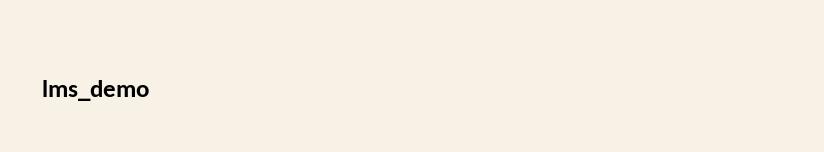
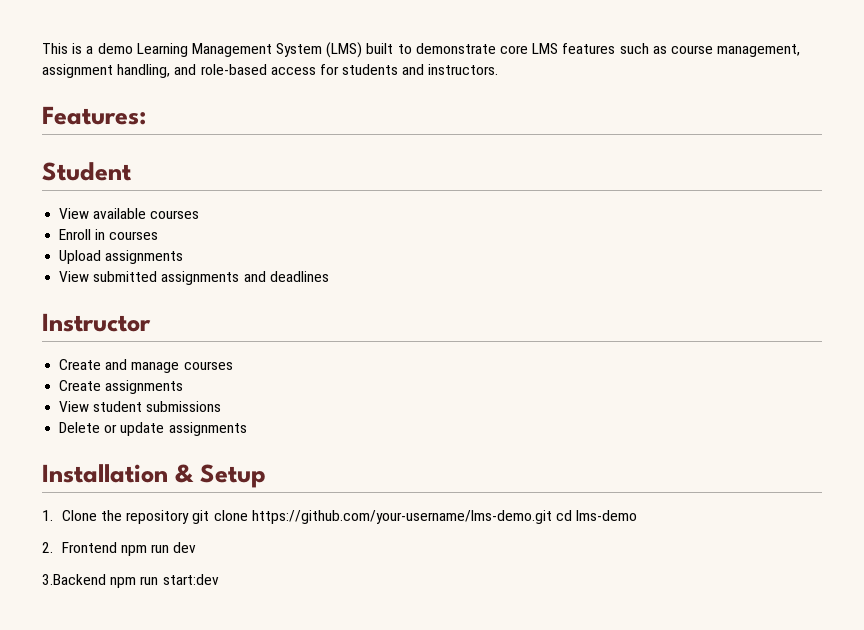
- lms_demo
+ This is a demo Learning Management System (LMS) built to demonstrate core LMS features such as course management, assignment handling, and role-based access for students and instructors.
+ Features:
+ Student
+ View available courses
+ Enroll in courses
+ Upload assignments
+ View submitted assignments and deadlines
+ Instructor
+ Create and manage courses
+ Create assignments
+ View student submissions
+ Delete or update assignments
+ Installation & Setup
+ 1. Clone the repository git clone https://github.com/your-username/lms-demo.git cd lms-demo
+ 2. Frontend npm run dev
+ 3.Backend npm run start:dev

